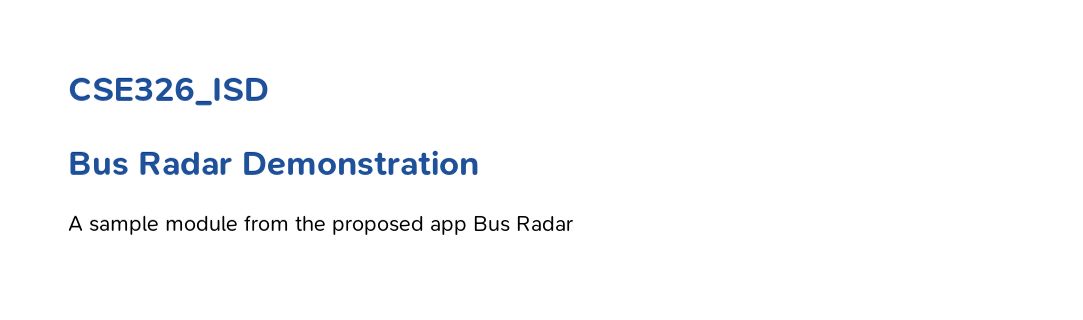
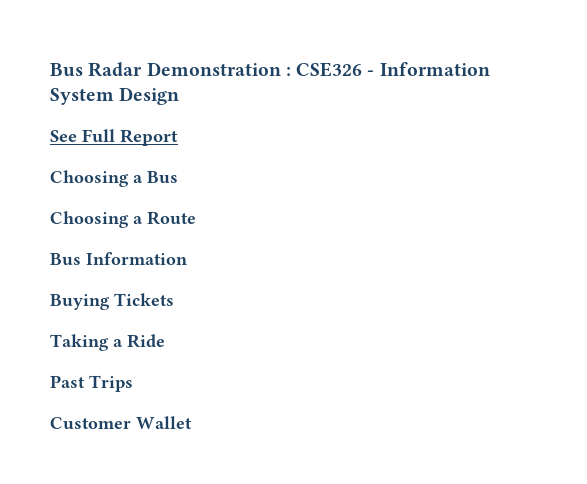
- CSE326_ISD
- Bus Radar Demonstration
- A sample module from the proposed app Bus Radar
+ Bus Radar Demonstration : CSE326 - Information System Design
+ See Full Report
+ Choosing a Bus
+ Choosing a Route
+ Bus Information
+ Buying Tickets
+ Taking a Ride
+ Past Trips
+ Customer Wallet

